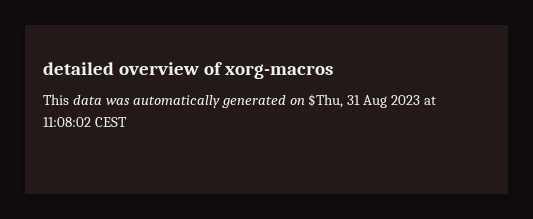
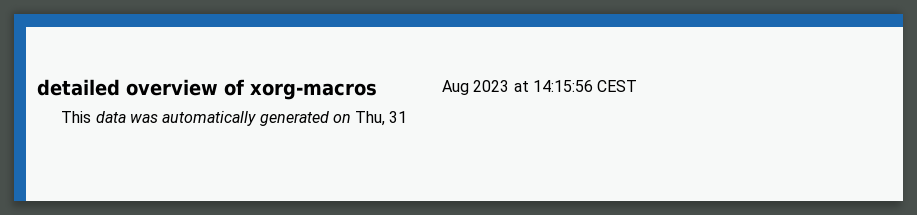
- This data was automatically generated on $Thu, 31 Aug 2023 at 11:08:02 CEST
+ This data was automatically generated on Thu, 31 Aug 2023 at 14:15:56 CEST

